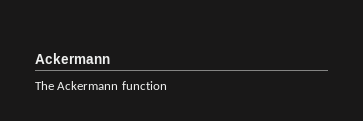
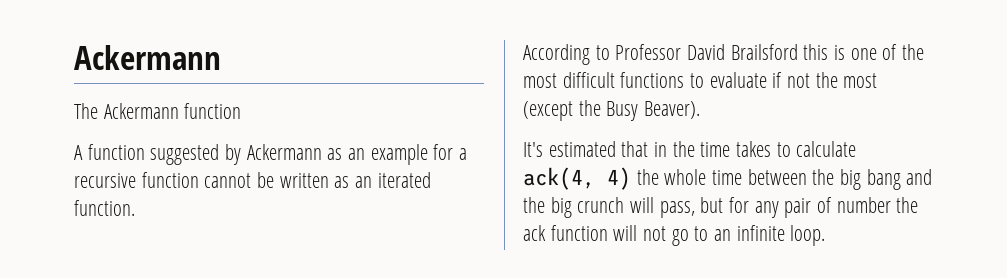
+ A function suggested by Ackermann as an example for a recursive function cannot be written as an iterated function.
+ According to Professor David Brailsford this is one of the most difficult functions to evaluate if not the most (except the Busy Beaver).
+ It's estimated that in the time takes to calculate ack(4, 4) the whole time between the big bang and the big crunch will pass, but for any pair of number the ack function will not go to an infinite loop.

